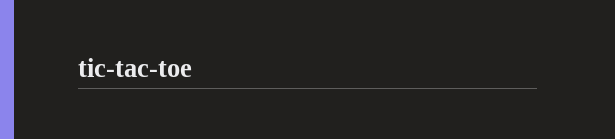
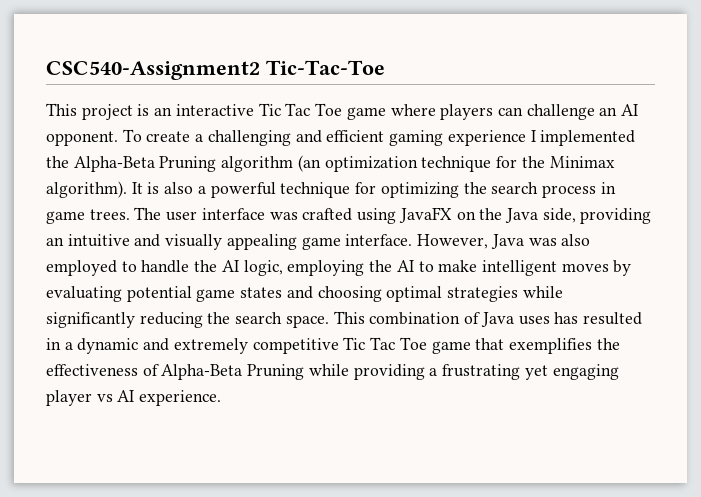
- tic-tac-toe
+ CSC540-Assignment2 Tic-Tac-Toe
+ This project is an interactive Tic Tac Toe game where players can challenge an AI opponent. To create a challenging and efficient gaming experience I implemented the Alpha-Beta Pruning algorithm (an optimization technique for the Minimax algorithm). It is also a powerful technique for optimizing the search process in game trees. The user interface was crafted using JavaFX on the Java side, providing an intuitive and visually appealing game interface. However, Java was also employed to handle the AI logic, employing the AI to make intelligent moves by evaluating potential game states and choosing optimal strategies while significantly reducing the search space. This combination of Java uses has resulted in a dynamic and extremely competitive Tic Tac Toe game that exemplifies the effectiveness of Alpha-Beta Pruning while providing a frustrating yet engaging player vs AI experience.

